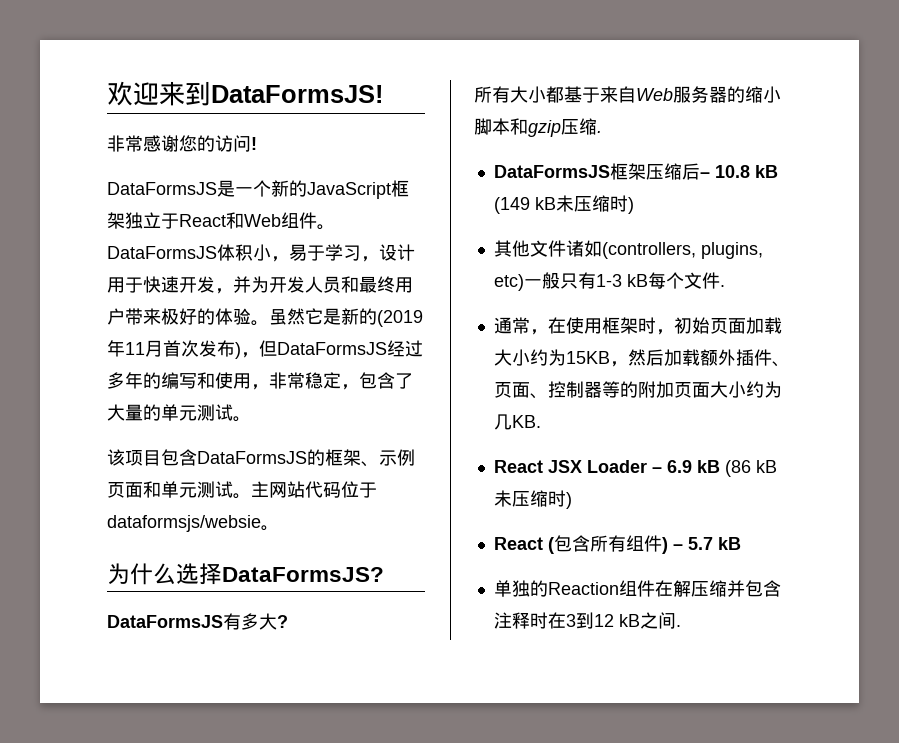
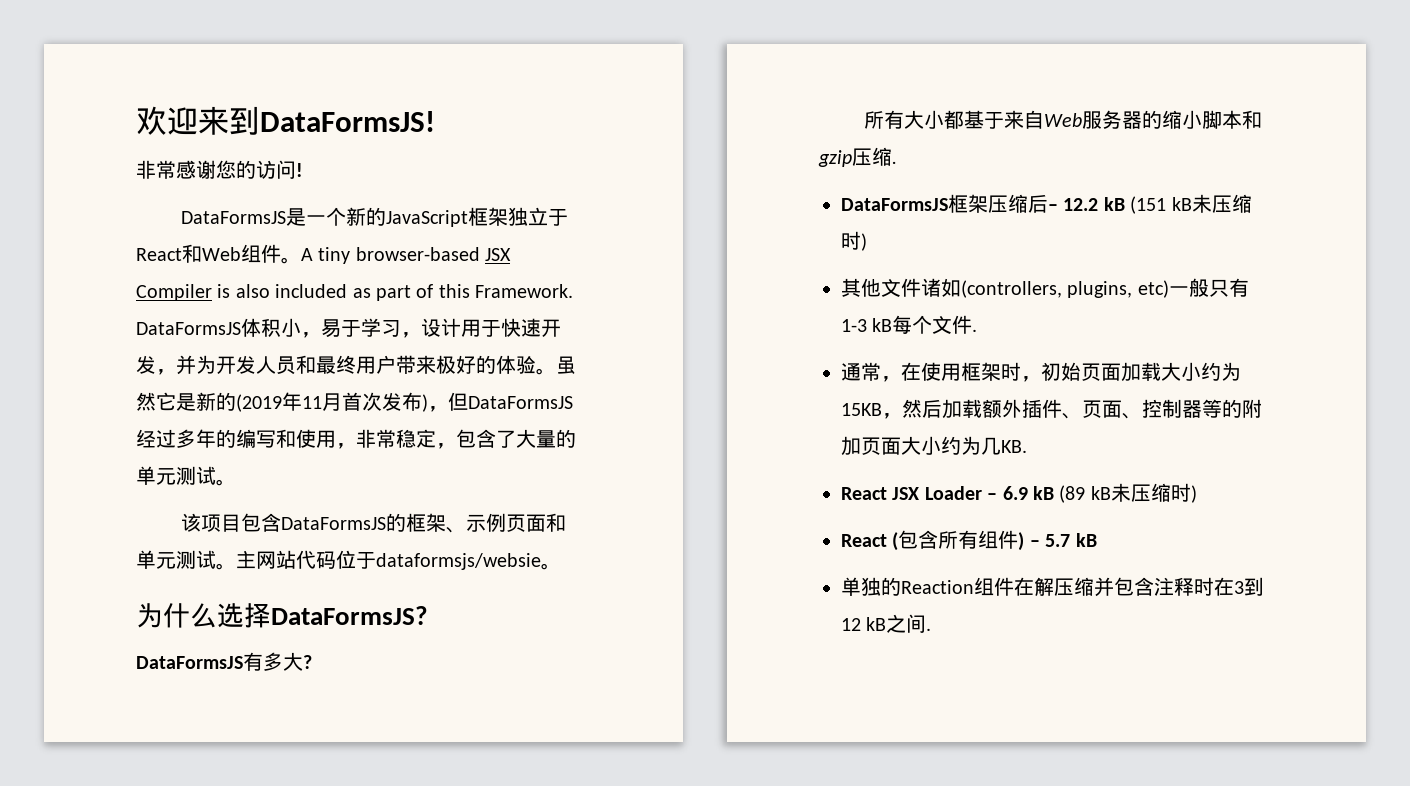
+ A tiny browser-based JSX Compiler is also included as part of this Framework.
- DataFormsJS框架压缩后– 10.8 kB (149 kB未压缩时)
+ DataFormsJS框架压缩后– 12.2 kB (151 kB未压缩时)
- React JSX Loader – 6.9 kB (86 kB未压缩时)
+ React JSX Loader – 6.9 kB (89 kB未压缩时)

